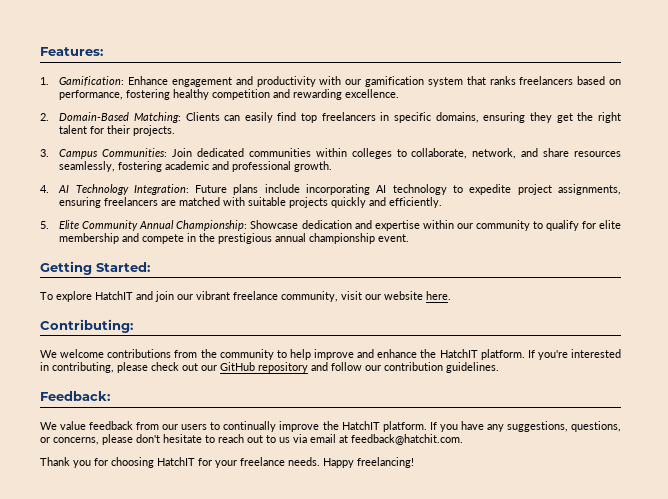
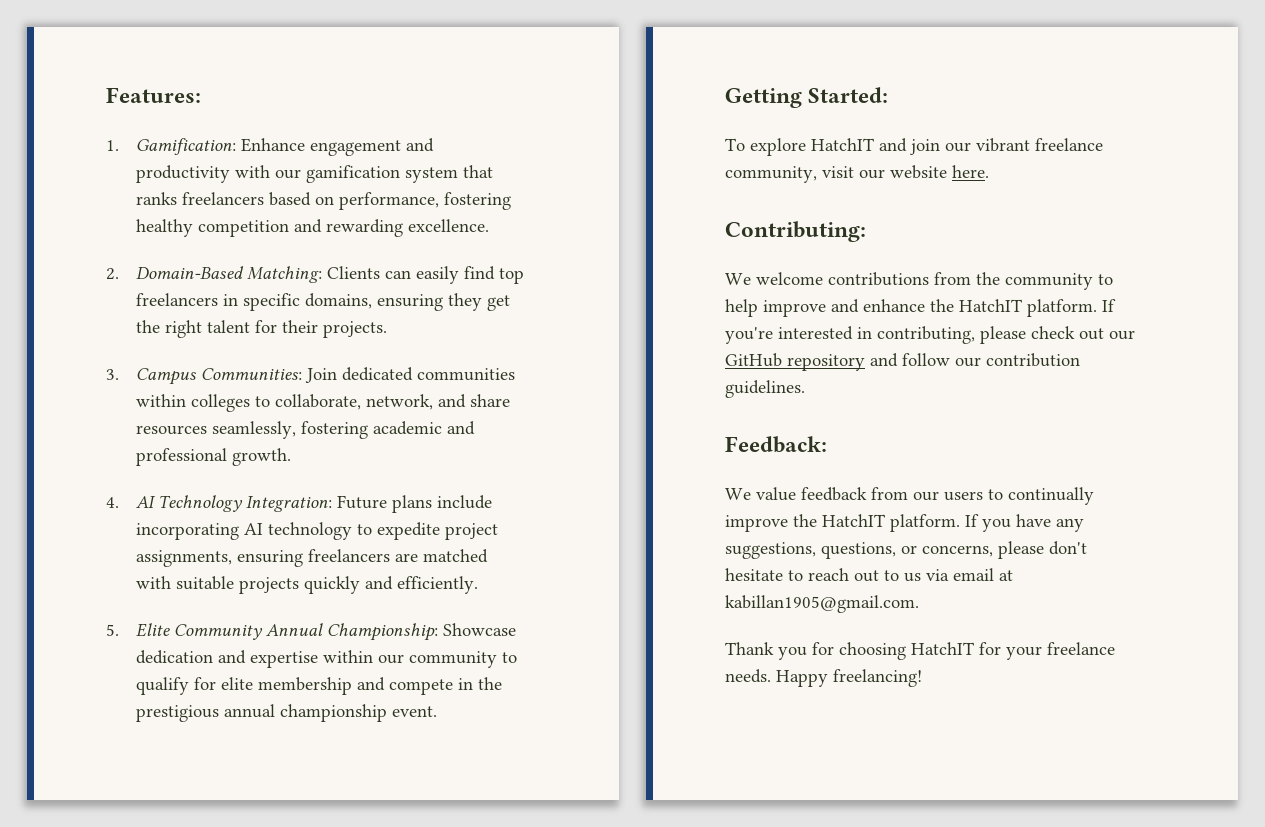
- If you have any suggestions, questions, or concerns, please don't hesitate to reach out to us via email at feedback@hatchit.com.
+ If you have any suggestions, questions, or concerns, please don't hesitate to reach out to us via email at kabillan1905@gmail.com.

